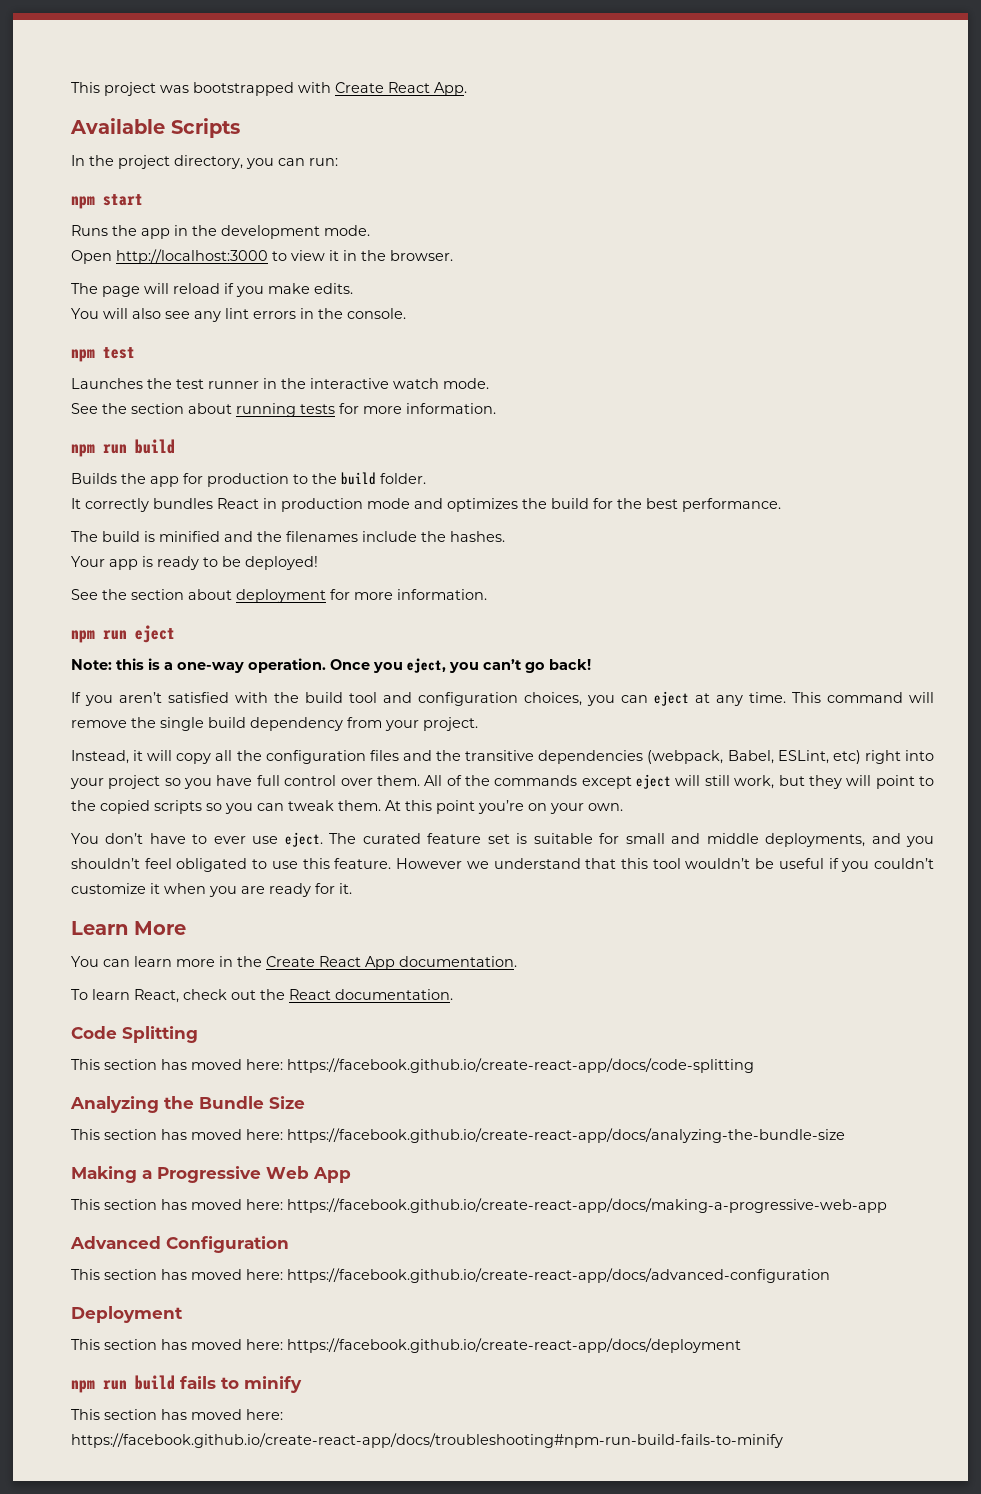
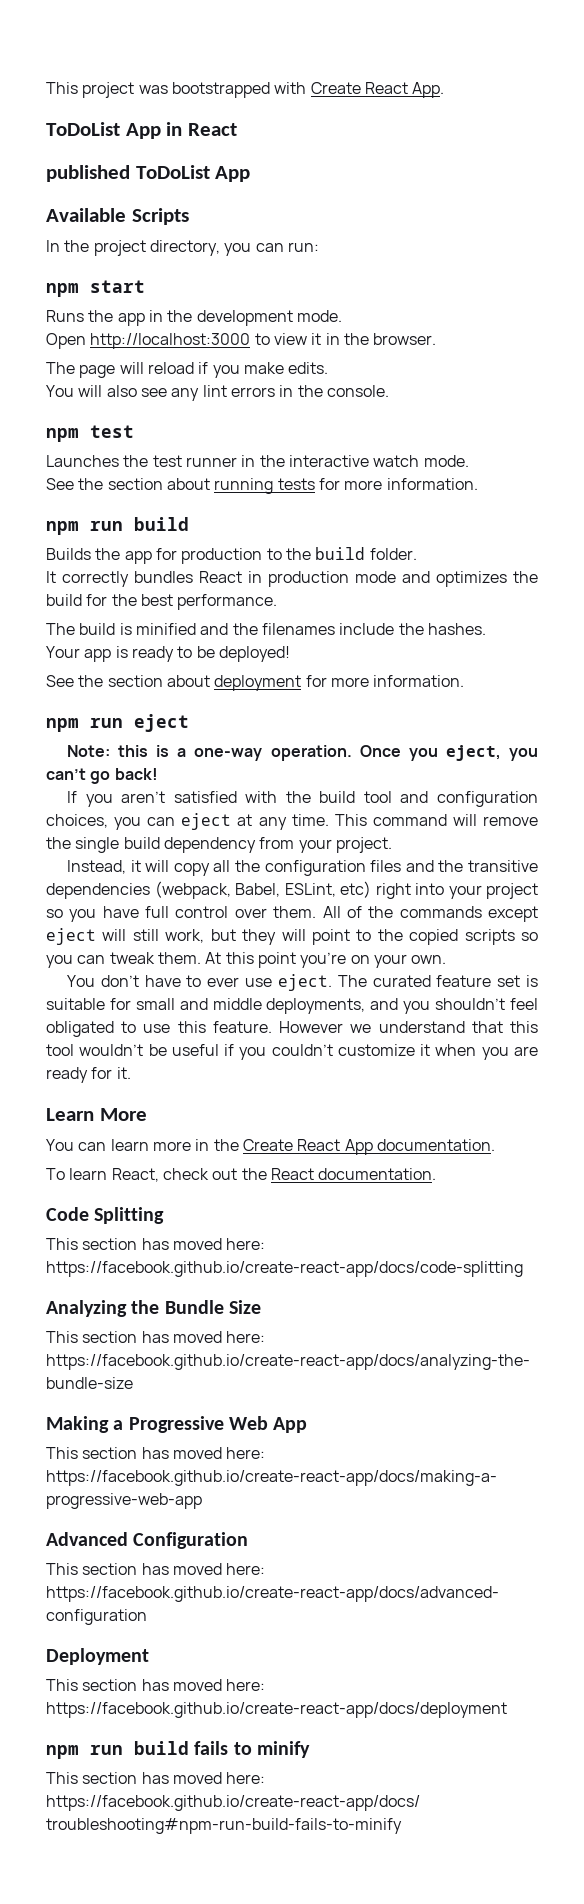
+ ToDoList App in React
+ published ToDoList App

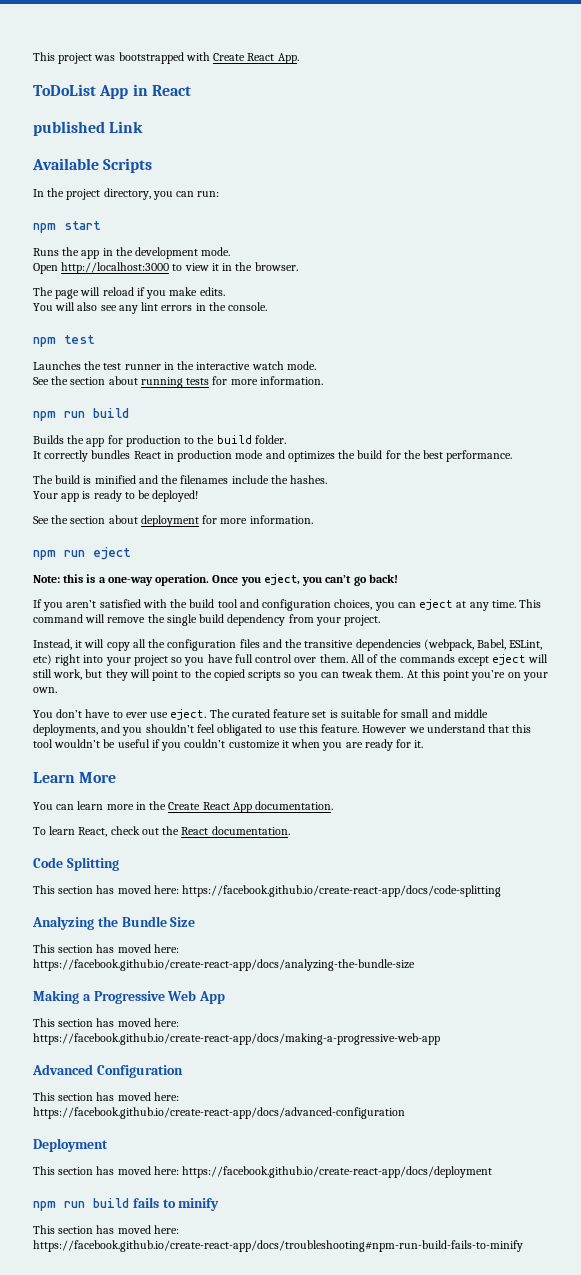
- published ToDoList App
+ published Link

